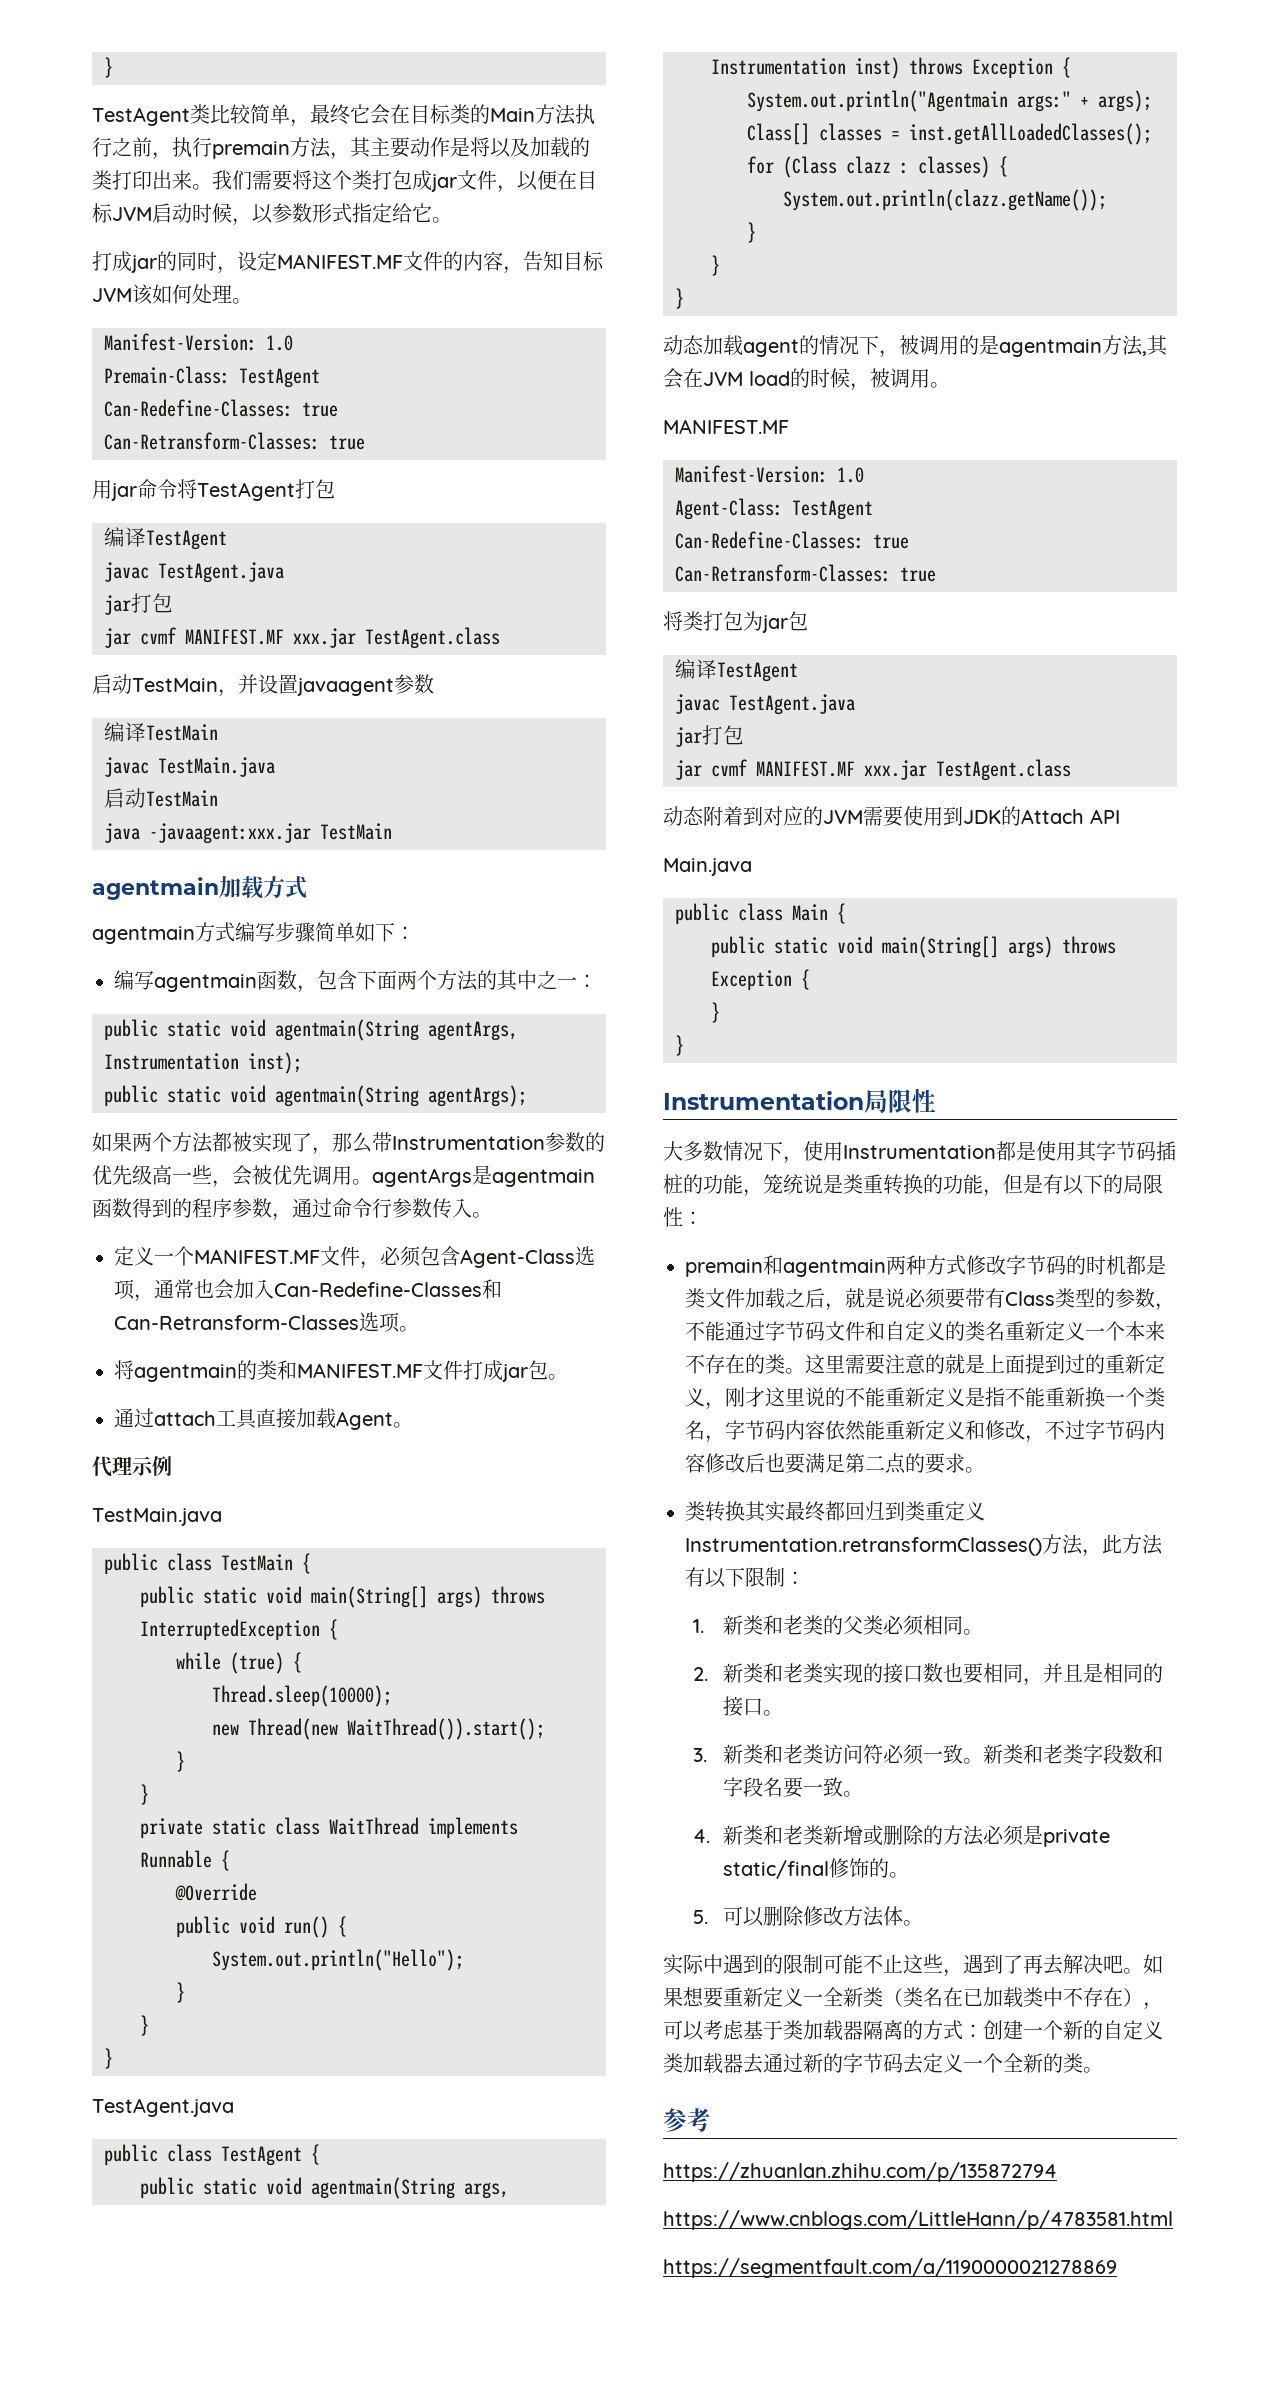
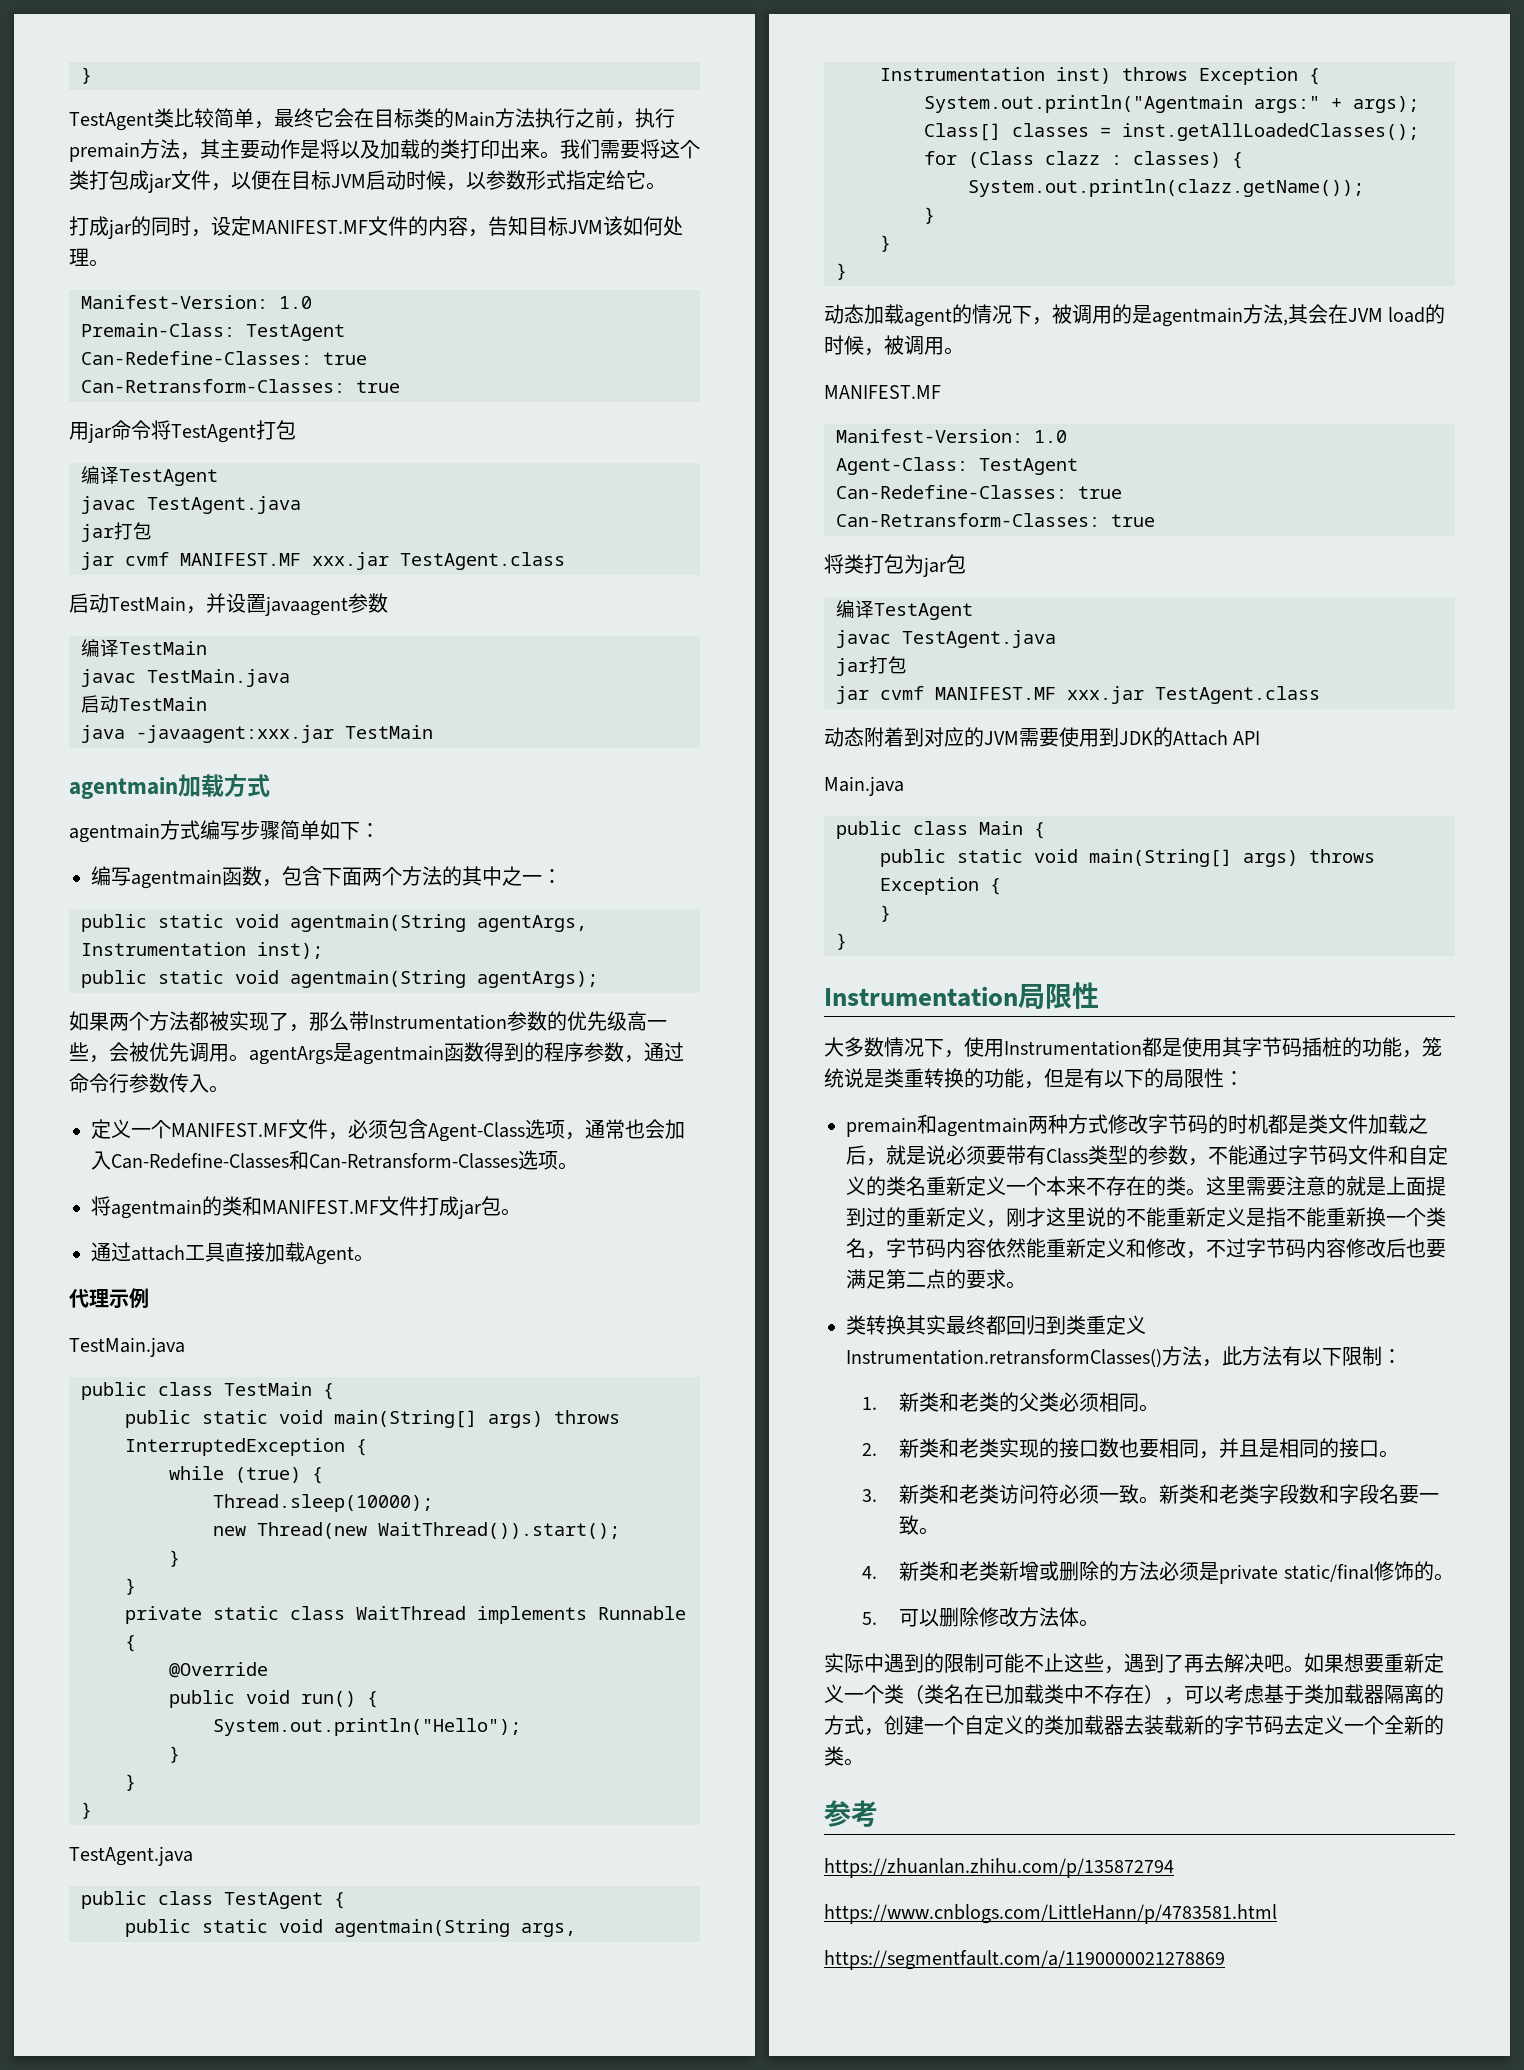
- 如果想要重新定义一全新类（类名在已加载类中不存在），可以考虑基于类加载器隔离的方式：创建一个新的自定义类加载器去通过新的字节码去定义一个全新的类。
+ 如果想要重新定义一个类（类名在已加载类中不存在），可以考虑基于类加载器隔离的方式，创建一个自定义的类加载器去装载新的字节码去定义一个全新的类。

